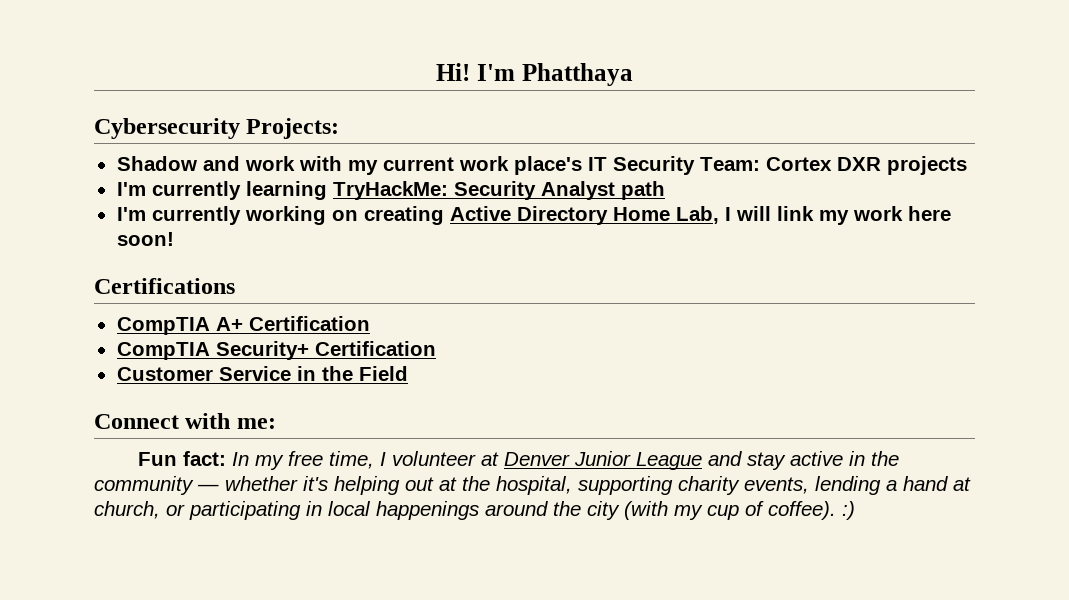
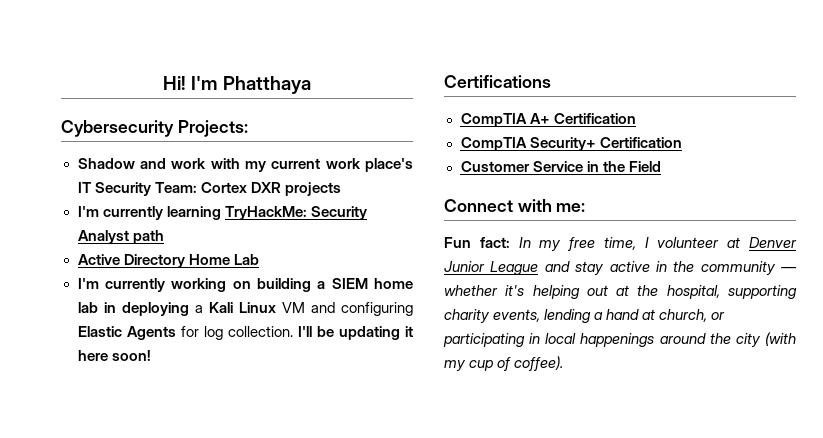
+ Active Directory Home Lab
- I'm currently working on creating Active Directory Home Lab, I will link my work here soon!
+ I'm currently working on building a SIEM home lab in deploying a Kali Linux VM and configuring Elastic Agents for log collection. I'll be updating it here soon!
- Fun fact: In my free time, I volunteer at Denver Junior League and stay active in the community — whether it's helping out at the hospital, supporting charity events, lending a hand at church, or participating in local happenings around the city (with my cup of coffee). :)
+ Fun fact: In my free time, I volunteer at Denver Junior League and stay active in the community — whether it's helping out at the hospital, supporting charity events, lending a hand at church, or participating in local happenings around the city (with my cup of coffee).

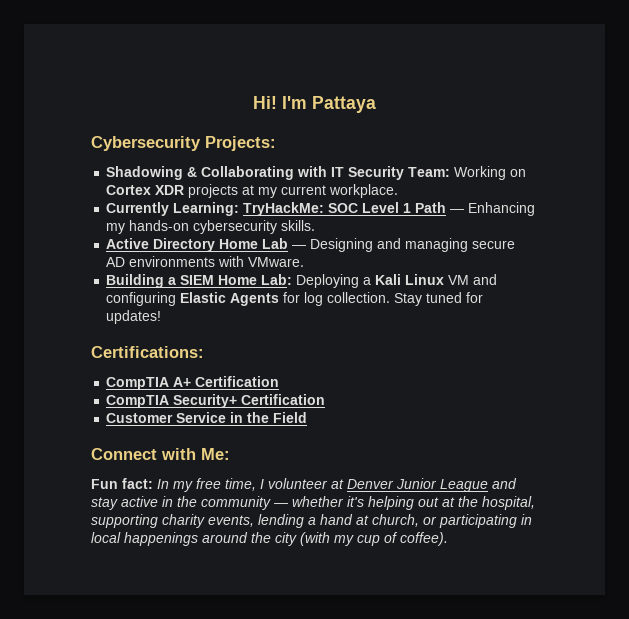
- I'm Phatthaya
+ I'm Pattaya
- Shadow and work with my current work place's IT Security Team: Cortex DXR projects
- I'm currently learning TryHackMe: Security Analyst path
- Active Directory Home Lab
- I'm currently working on building a SIEM home lab in deploying a Kali Linux VM and configuring Elastic Agents for log collection.
+ Shadowing & Collaborating with IT Security Team: Working on Cortex XDR projects at my current workplace.
+ Currently Learning: TryHackMe: SOC Level 1 Path — Enhancing my hands-on cybersecurity skills.
+ Active Directory Home Lab — Designing and managing secure AD environments with VMware.
+ Building a SIEM Home Lab: Deploying a Kali Linux VM and configuring Elastic Agents for log collection.
- I'll be updating it here soon!
- Certifications
+ Stay tuned for updates!
+ Certifications:
- Connect with me:
+ Connect with Me:

